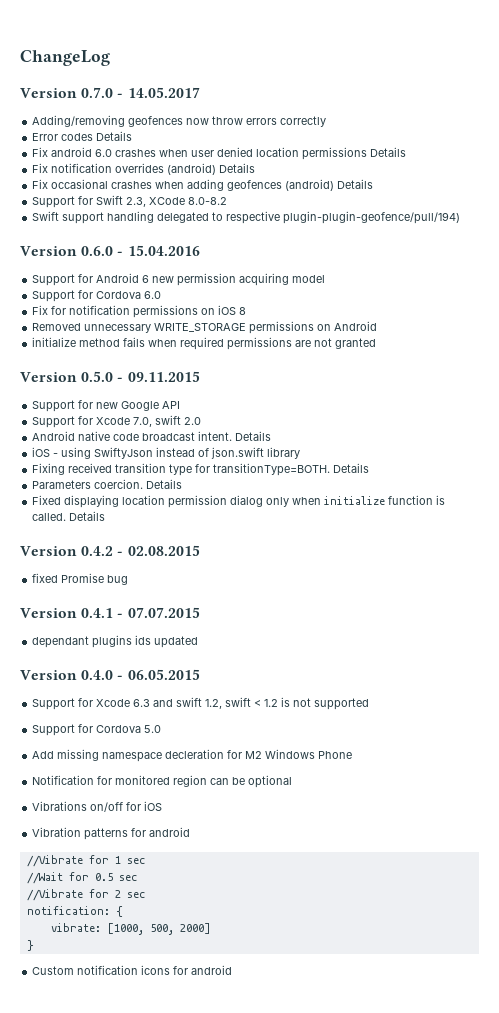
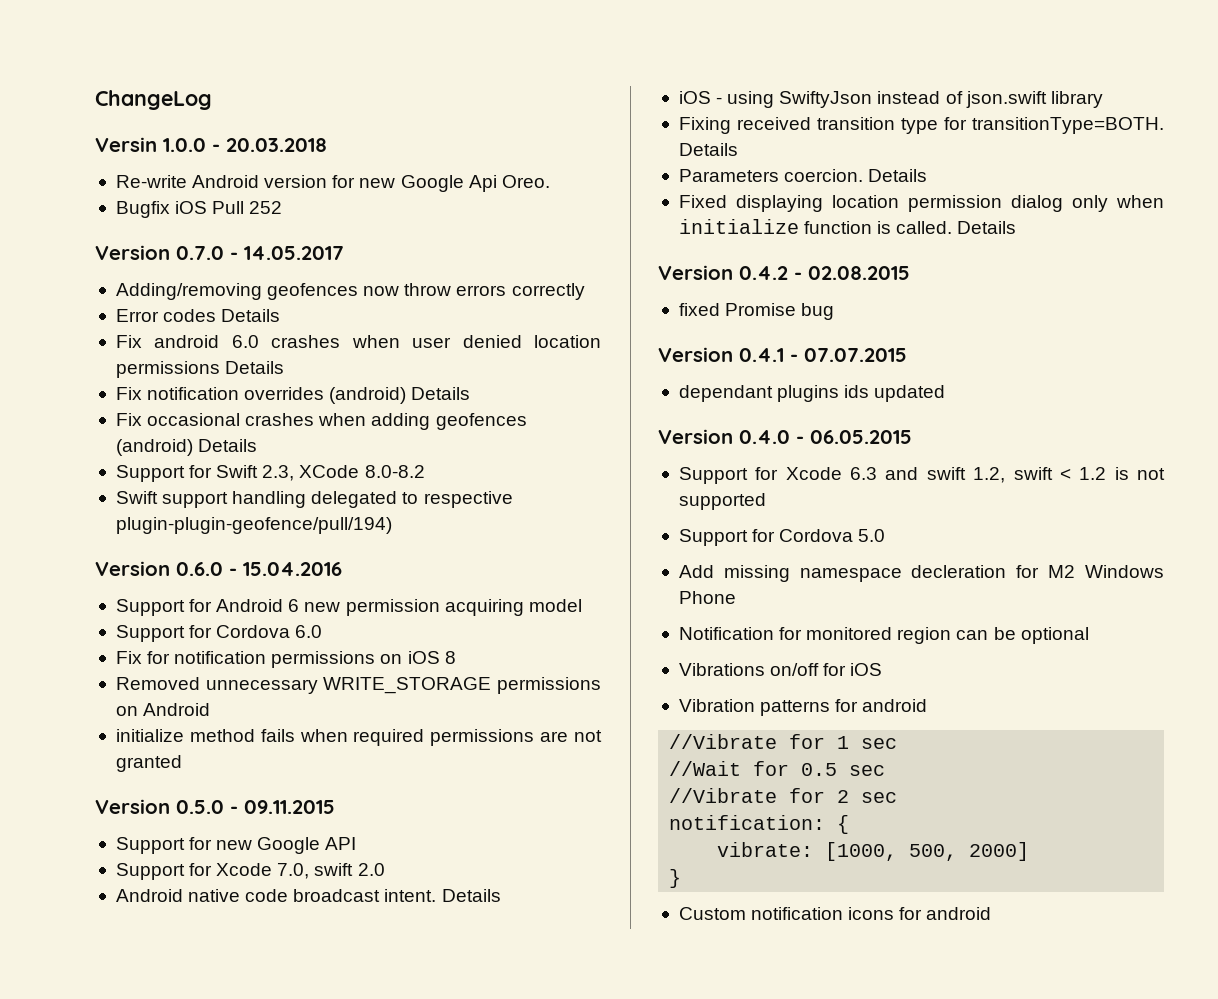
+ Versin 1.0.0 - 20.03.2018
+ Re-write Android version for new Google Api Oreo.
+ Bugfix iOS Pull 252

